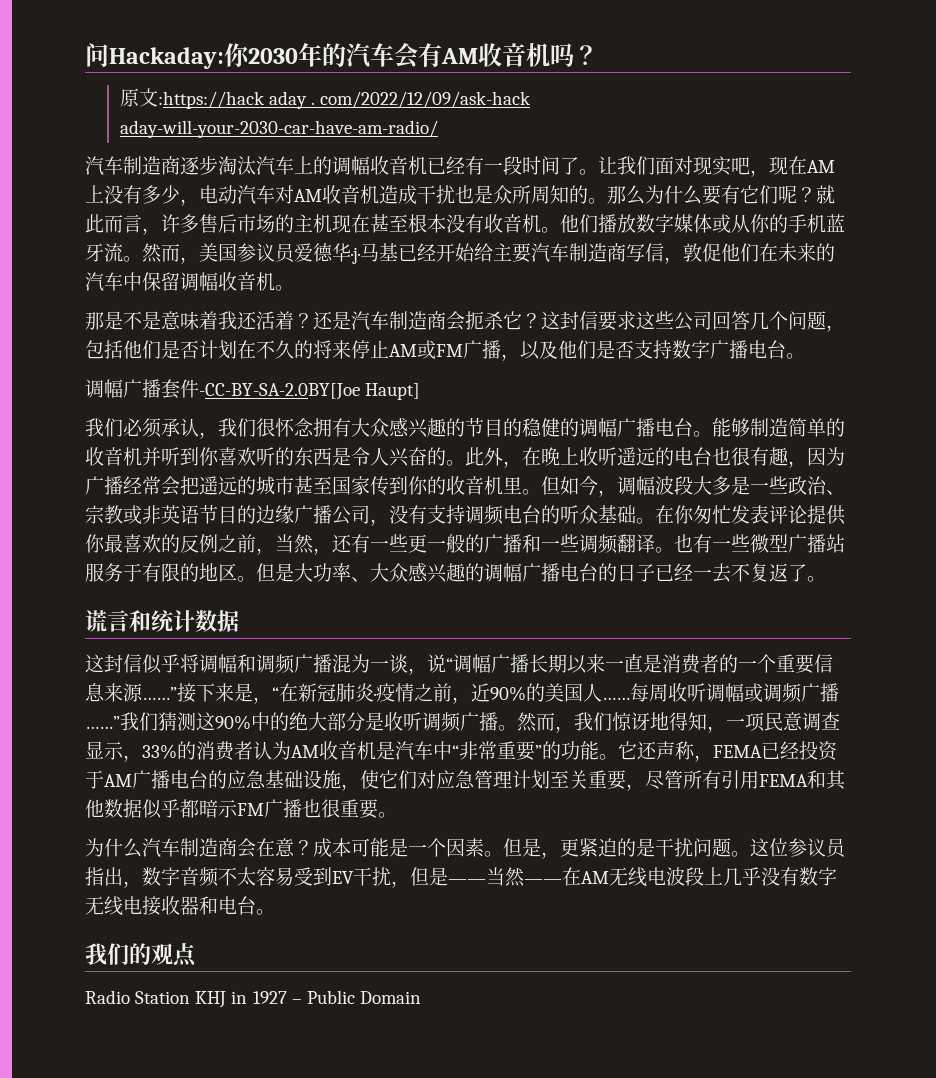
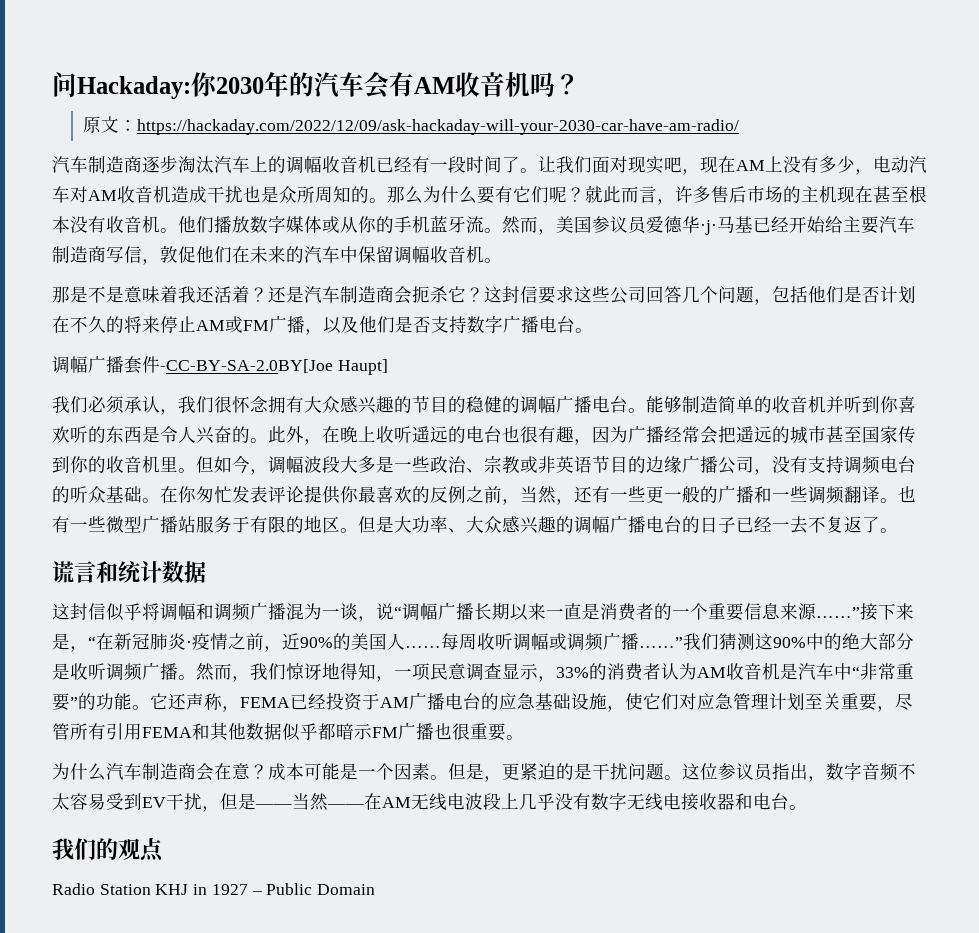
- 原文:https://hack aday . com/2022/12/09/ask-hack aday-will-your-2030-car-have-am-radio/
+ 原文：https://hackaday.com/2022/12/09/ask-hackaday-will-your-2030-car-have-am-radio/

